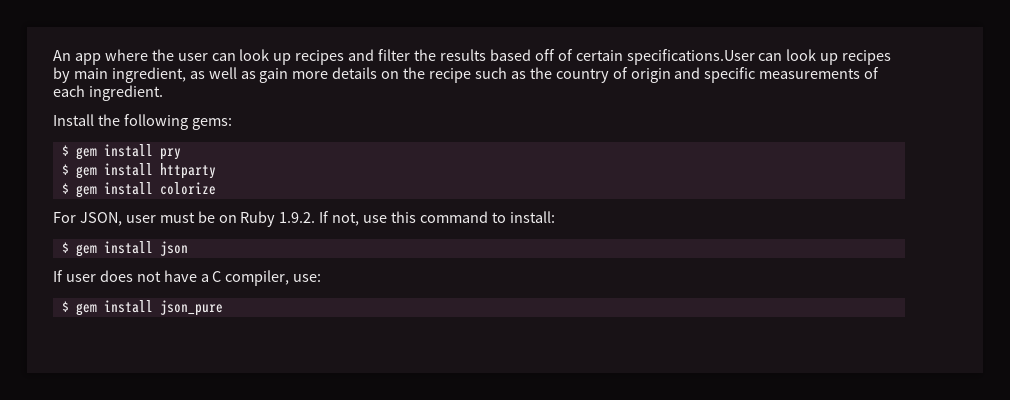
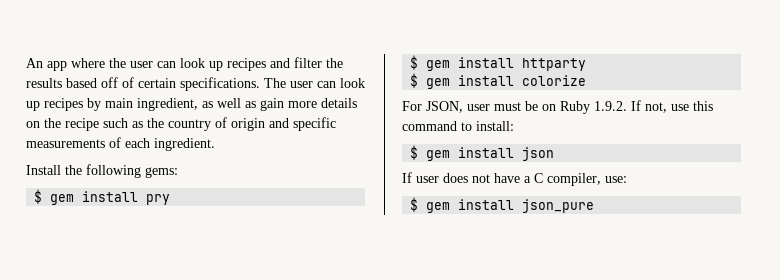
- An app where the user can look up recipes and filter the results based off of certain specifications.User can look up recipes by main ingredient, as well as gain more details on the recipe such as the country of origin and specific measurements of each ingredient.
+ An app where the user can look up recipes and filter the results based off of certain specifications. The user can look up recipes by main ingredient, as well as gain more details on the recipe such as the country of origin and specific measurements of each ingredient.

